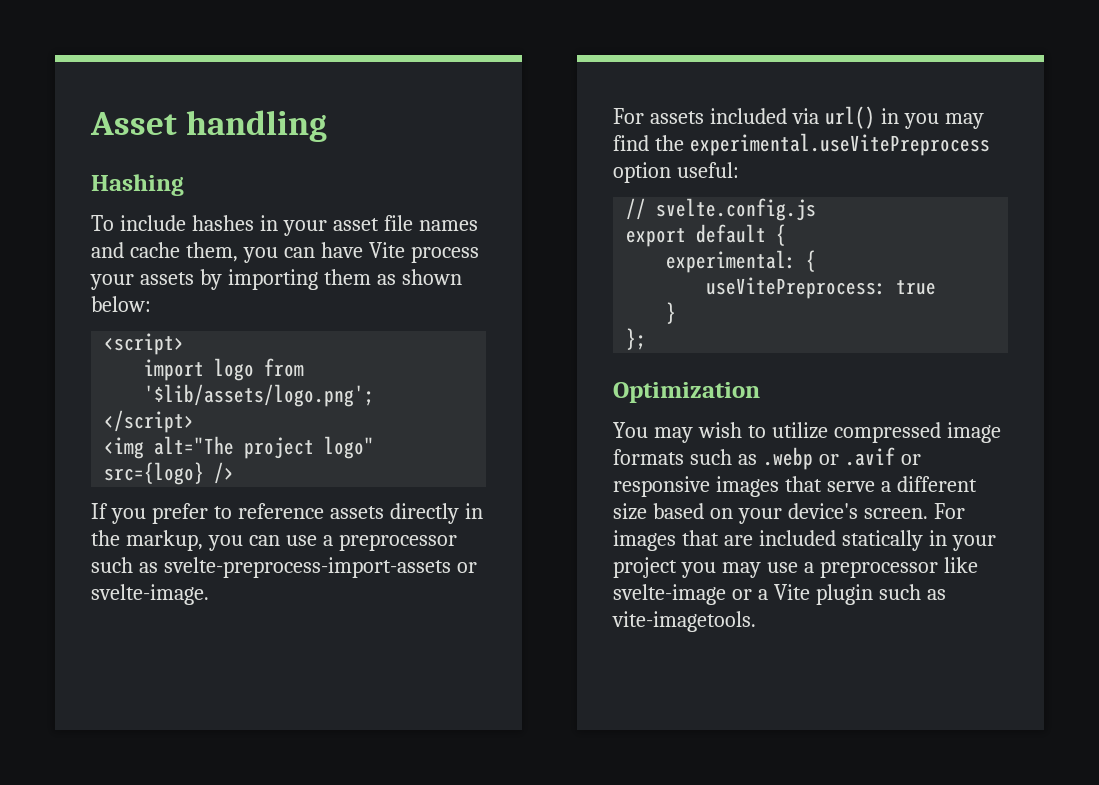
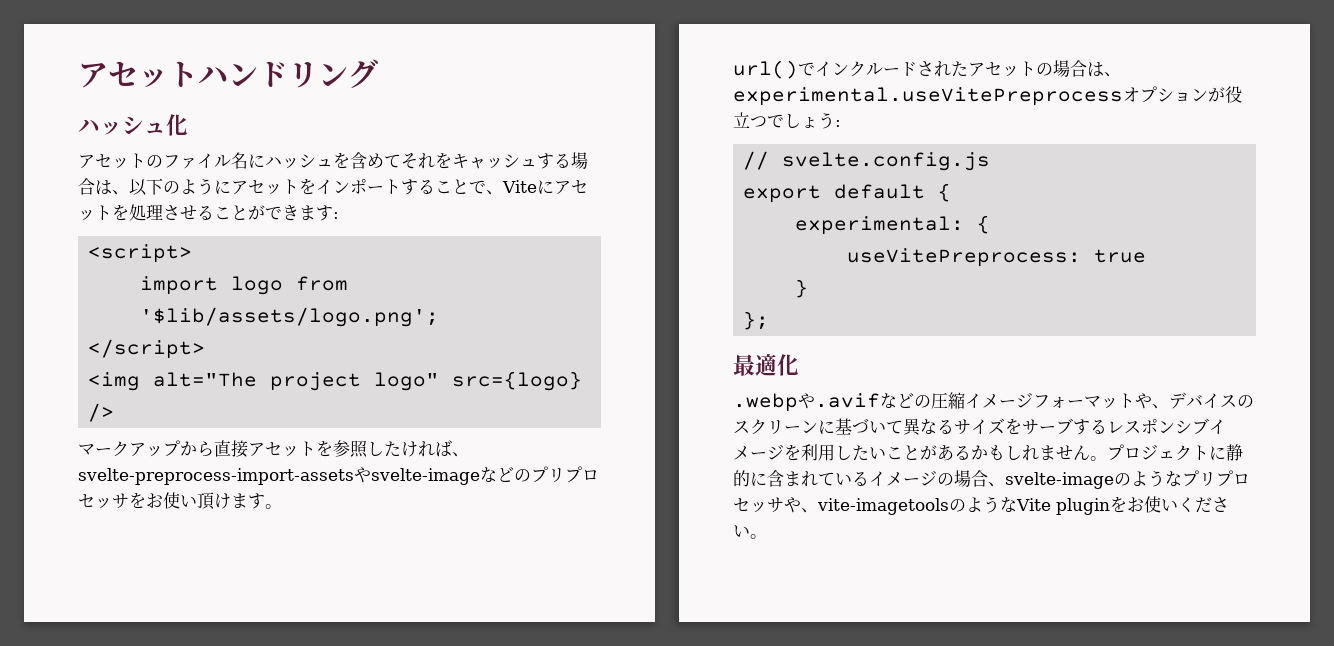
- Asset handling
- Hashing
- To include hashes in your asset file names and cache them, you can have Vite process your assets by importing them as shown below:
+ アセットハンドリング
+ ハッシュ化
+ アセットのファイル名にハッシュを含めてそれをキャッシュする場合は、以下のようにアセットをインポートすることで、Viteにアセットを処理させることができます:
- If you prefer to reference assets directly in the markup, you can use a preprocessor such as svelte-preprocess-import-assets or svelte-image.
- For assets included via url() in you may find the experimental.useVitePreprocess option useful:
+ マークアップから直接アセットを参照したければ、svelte-preprocess-import-assetsやsvelte-imageなどのプリプロセッサをお使い頂けます。
+ url()でインクルードされたアセットの場合は、experimental.useVitePreprocessオプションが役立つでしょう:
- Optimization
- You may wish to utilize compressed image formats such as .webp or .avif or responsive images that serve a different size based on your device's screen. For images that are included statically in your project you may use a preprocessor like svelte-image or a Vite plugin such as vite-imagetools.
+ 最適化
+ .webpや.avifなどの圧縮イメージフォーマットや、デバイスのスクリーンに基づいて異なるサイズをサーブするレスポンシブイメージを利用したいことがあるかもしれません。プロジェクトに静的に含まれているイメージの場合、svelte-imageのようなプリプロセッサや、vite-imagetoolsのようなVite pluginをお使いください。

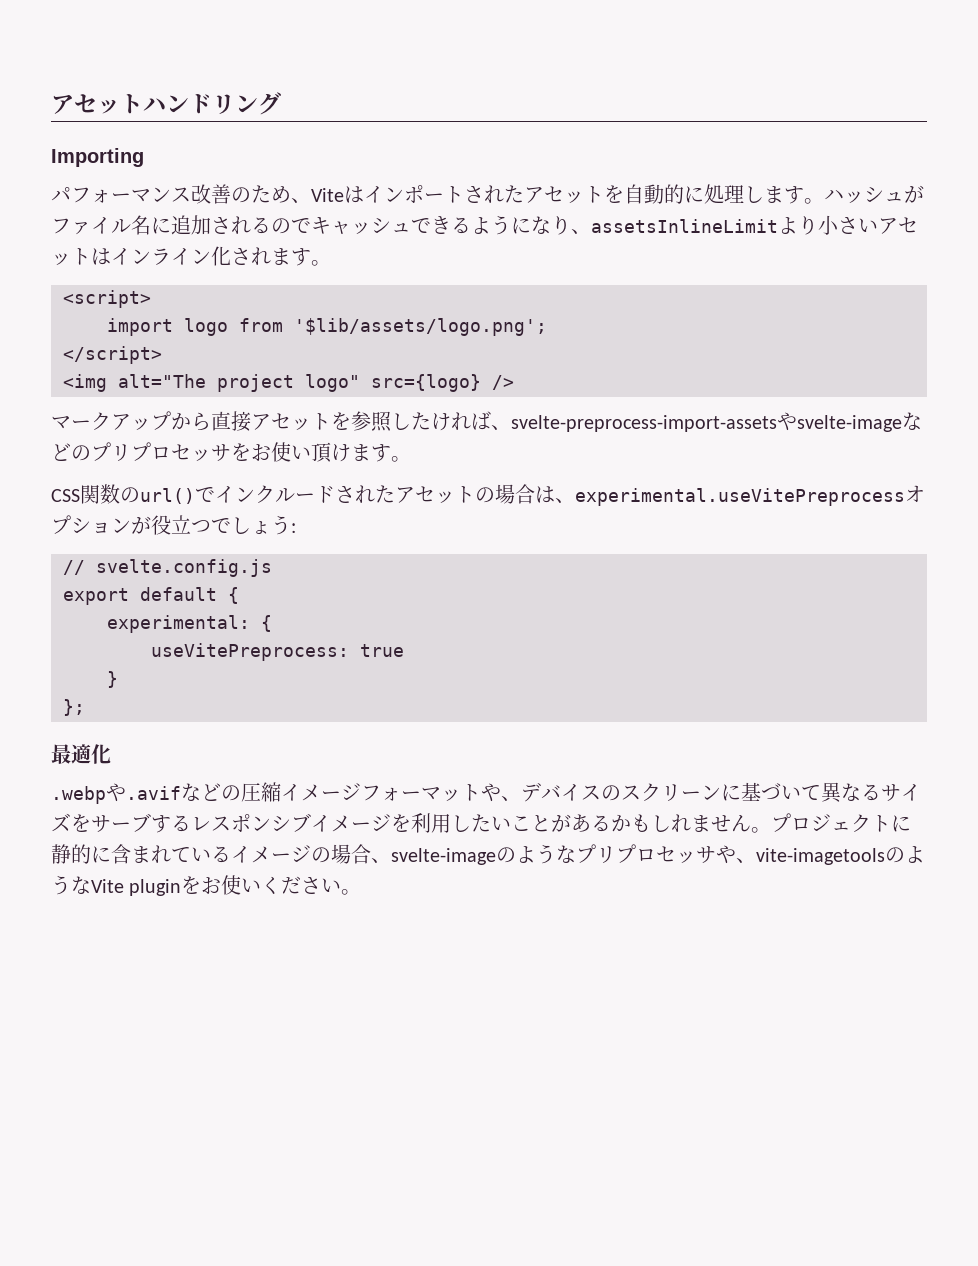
- ハッシュ化
- アセットのファイル名にハッシュを含めてそれをキャッシュする場合は、以下のようにアセットをインポートすることで、Viteにアセットを処理させることができます:
+ Importing
+ パフォーマンス改善のため、Viteはインポートされたアセットを自動的に処理します。ハッシュがファイル名に追加されるのでキャッシュできるようになり、assetsInlineLimitより小さいアセットはインライン化されます。
- url()でインクルードされたアセットの場合は、experimental.useVitePreprocessオプションが役立つでしょう:
+ CSS関数のurl()でインクルードされたアセットの場合は、experimental.useVitePreprocessオプションが役立つでしょう:

